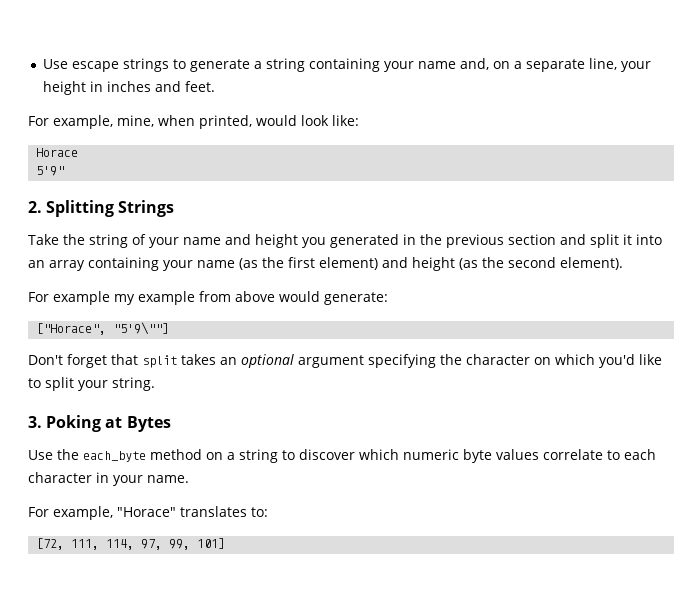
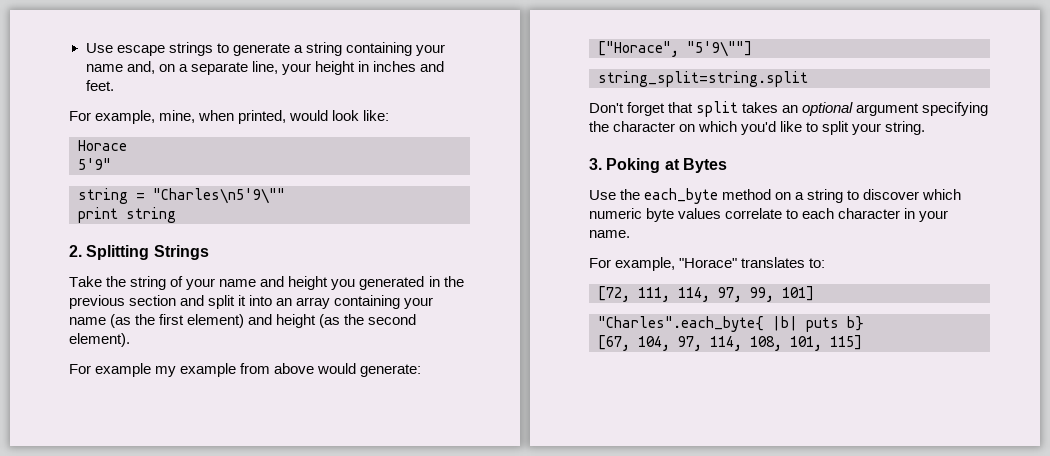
+ string = "Charles\n5'9\""
+ print string
+ string_split=string.split
+ "Charles".each_byte{ |b| puts b}
+ [67, 104, 97, 114, 108, 101, 115]

